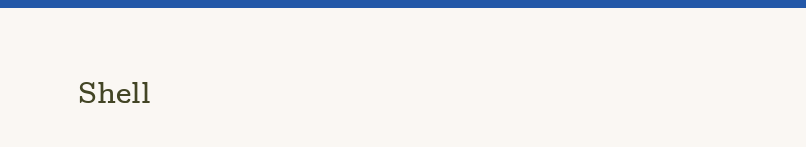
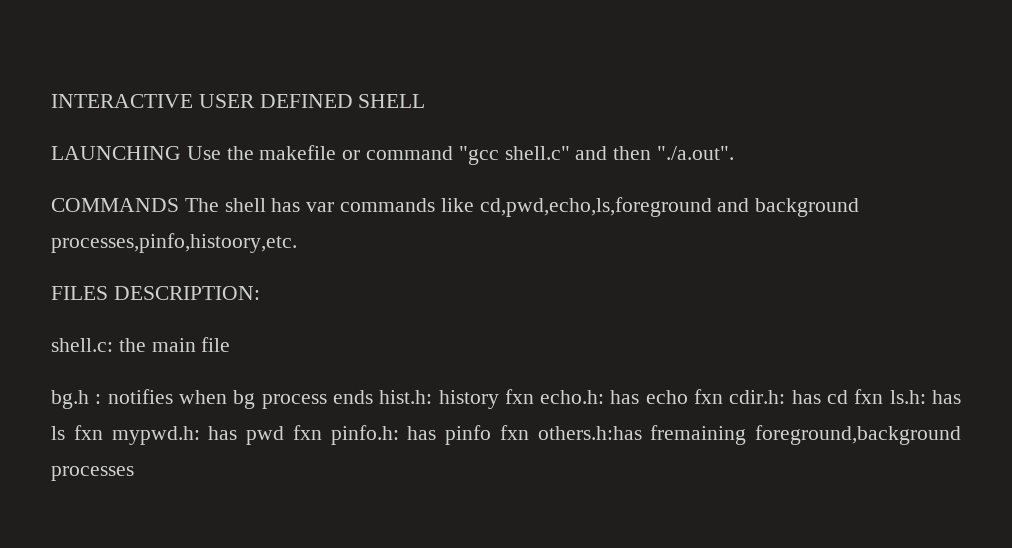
- Shell
+ INTERACTIVE USER DEFINED SHELL
+ LAUNCHING Use the makefile or command "gcc shell.c" and then "./a.out".
+ COMMANDS The shell has var commands like cd,pwd,echo,ls,foreground and background processes,pinfo,histoory,etc.
+ FILES DESCRIPTION:
+ shell.c: the main file
+ bg.h : notifies when bg process ends hist.h: history fxn echo.h: has echo fxn cdir.h: has cd fxn ls.h: has ls fxn mypwd.h: has pwd fxn pinfo.h: has pinfo fxn others.h:has fremaining foreground,background processes

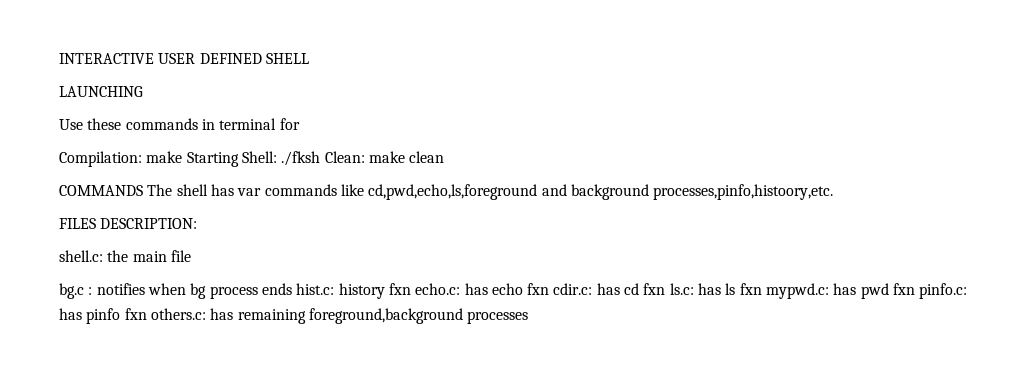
- LAUNCHING Use the makefile or command "gcc shell.c" and then "./a.out".
+ LAUNCHING
+ Use these commands in terminal for
+ Compilation: make Starting Shell: ./fksh Clean: make clean
- bg.h : notifies when bg process ends hist.h: history fxn echo.h: has echo fxn cdir.h: has cd fxn ls.h: has ls fxn mypwd.h: has pwd fxn pinfo.h: has pinfo fxn others.h:has fremaining foreground,background processes
+ bg.c : notifies when bg process ends hist.c: history fxn echo.c: has echo fxn cdir.c: has cd fxn ls.c: has ls fxn mypwd.c: has pwd fxn pinfo.c: has pinfo fxn others.c: has remaining foreground,background processes

